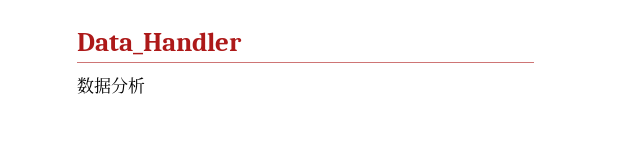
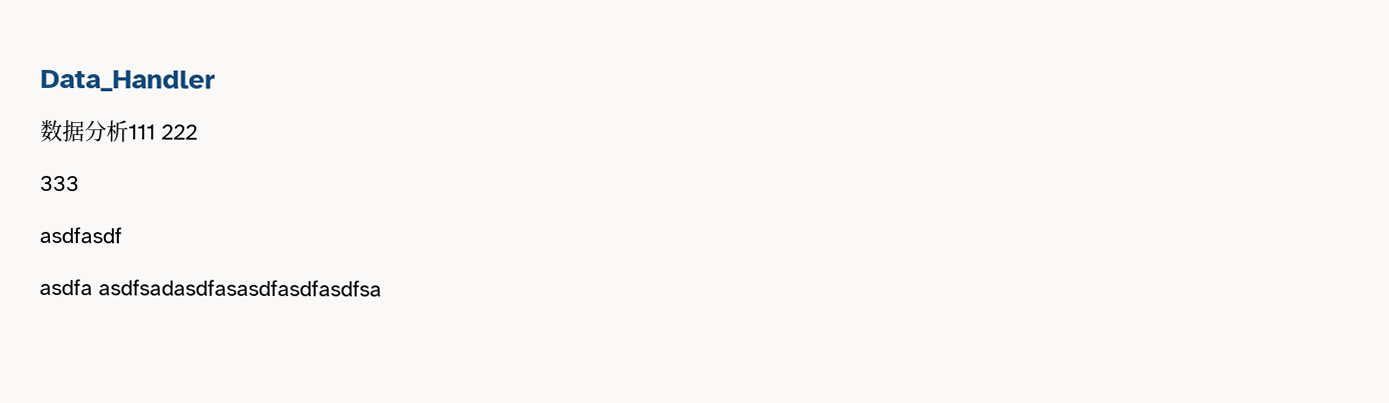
- 数据分析
+ 数据分析111 222
+ 333
+ asdfasdf
+ asdfa asdfsadasdfasasdfasdfasdfsa

